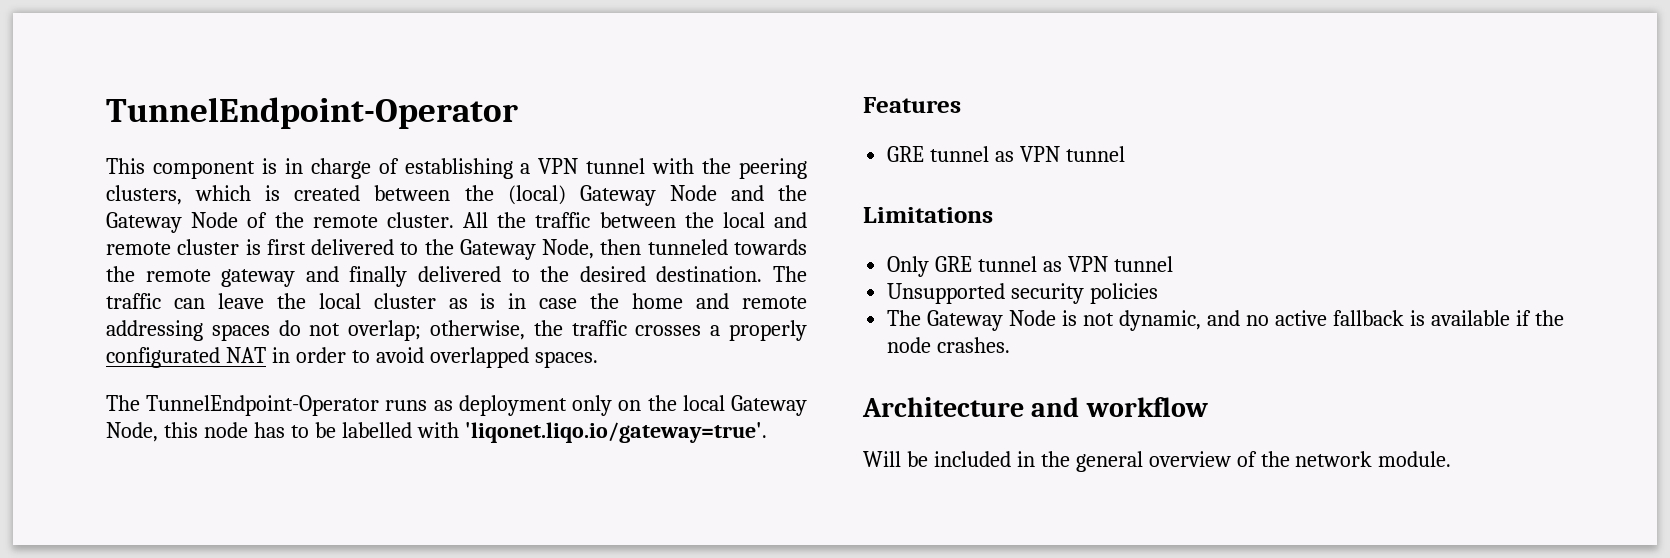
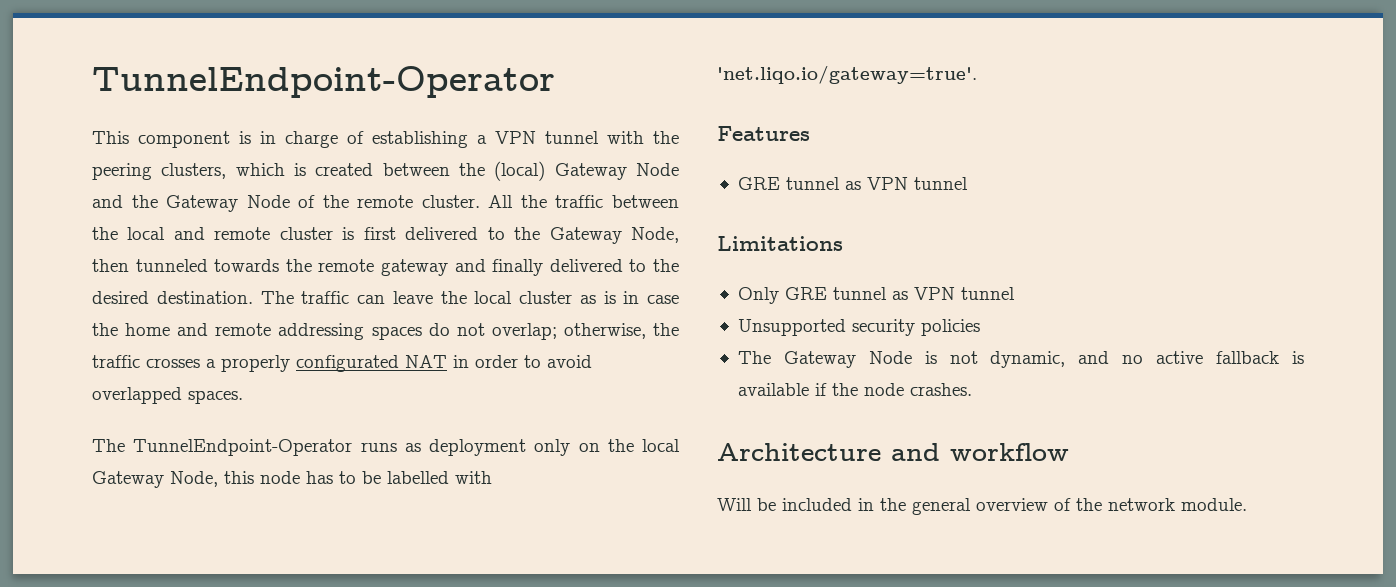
- The TunnelEndpoint-Operator runs as deployment only on the local Gateway Node, this node has to be labelled with 'liqonet.liqo.io/gateway=true'.
+ The TunnelEndpoint-Operator runs as deployment only on the local Gateway Node, this node has to be labelled with 'net.liqo.io/gateway=true'.

